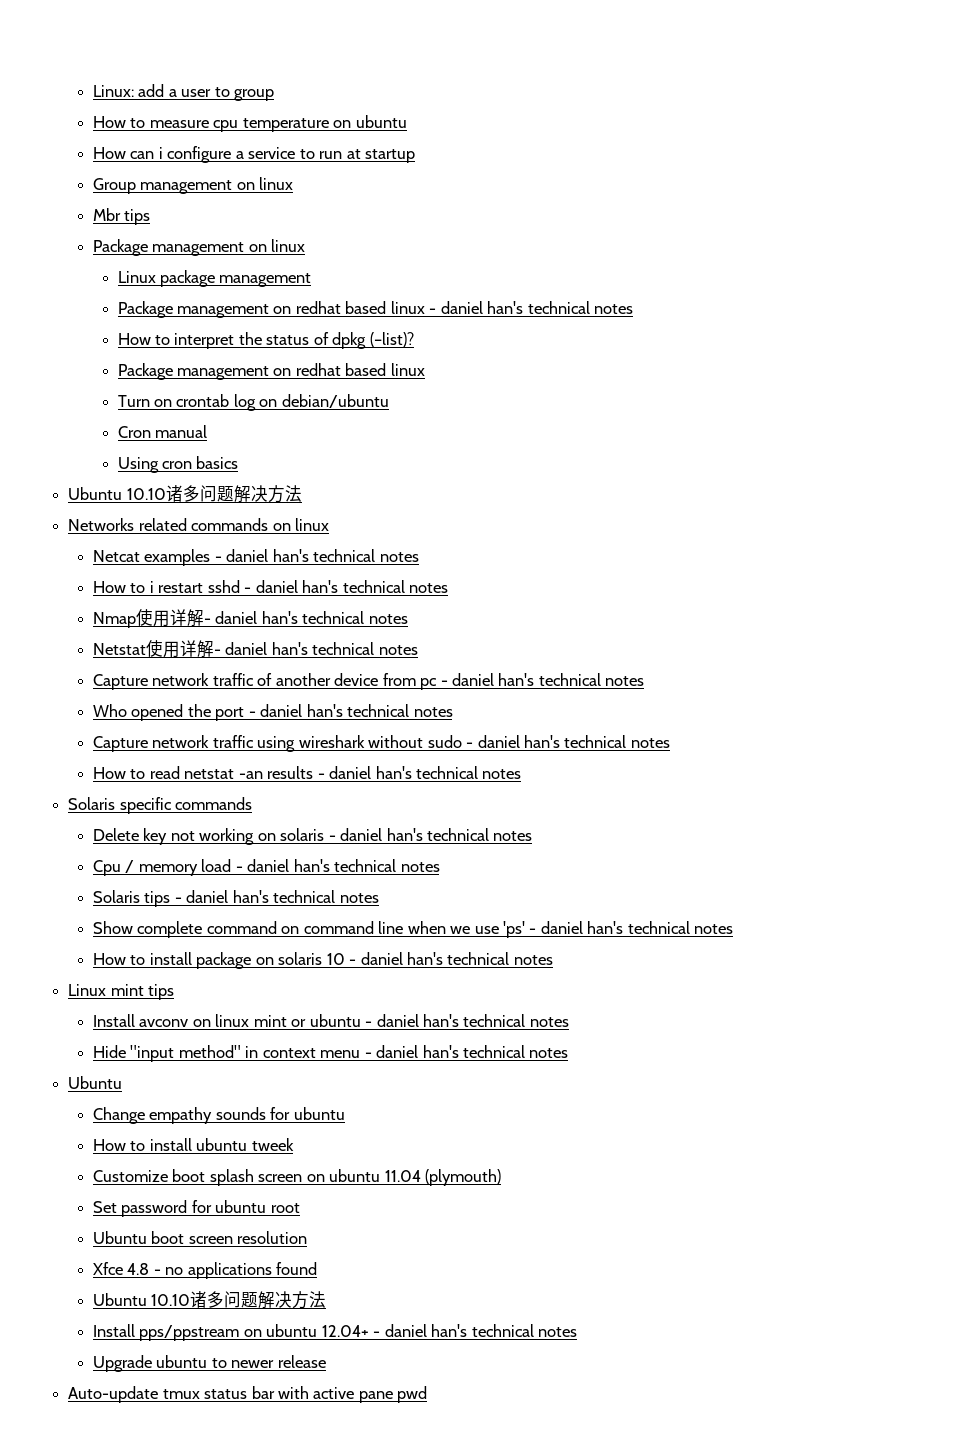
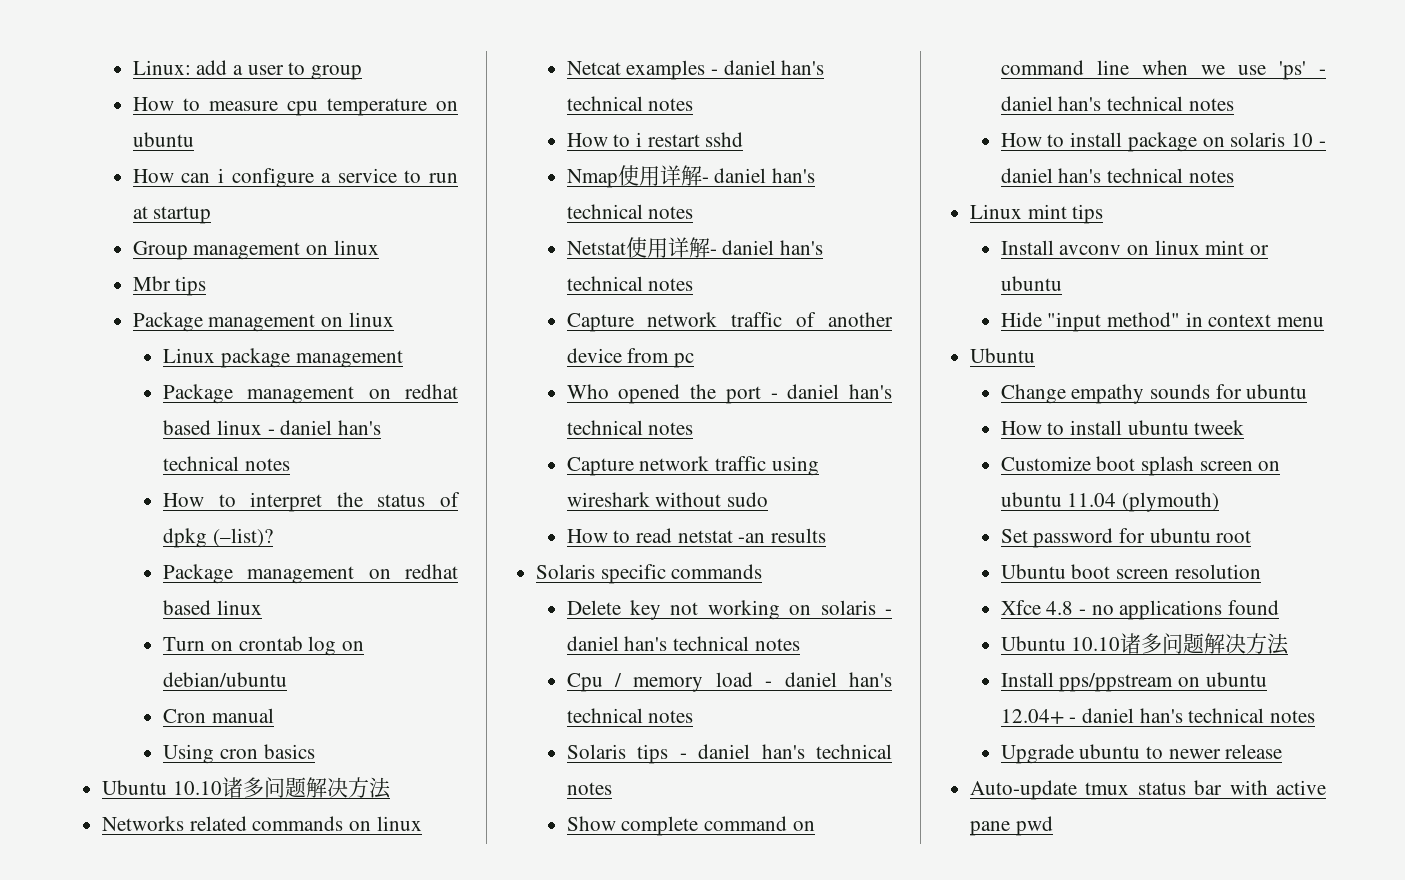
- How to i restart sshd - daniel han's technical notes
+ How to i restart sshd
- Capture network traffic of another device from pc - daniel han's technical notes
+ Capture network traffic of another device from pc
- Capture network traffic using wireshark without sudo - daniel han's technical notes
+ Capture network traffic using wireshark without sudo
- How to read netstat -an results - daniel han's technical notes
+ How to read netstat -an results
- Install avconv on linux mint or ubuntu - daniel han's technical notes
+ Install avconv on linux mint or ubuntu
- Hide "input method" in context menu - daniel han's technical notes
+ Hide "input method" in context menu

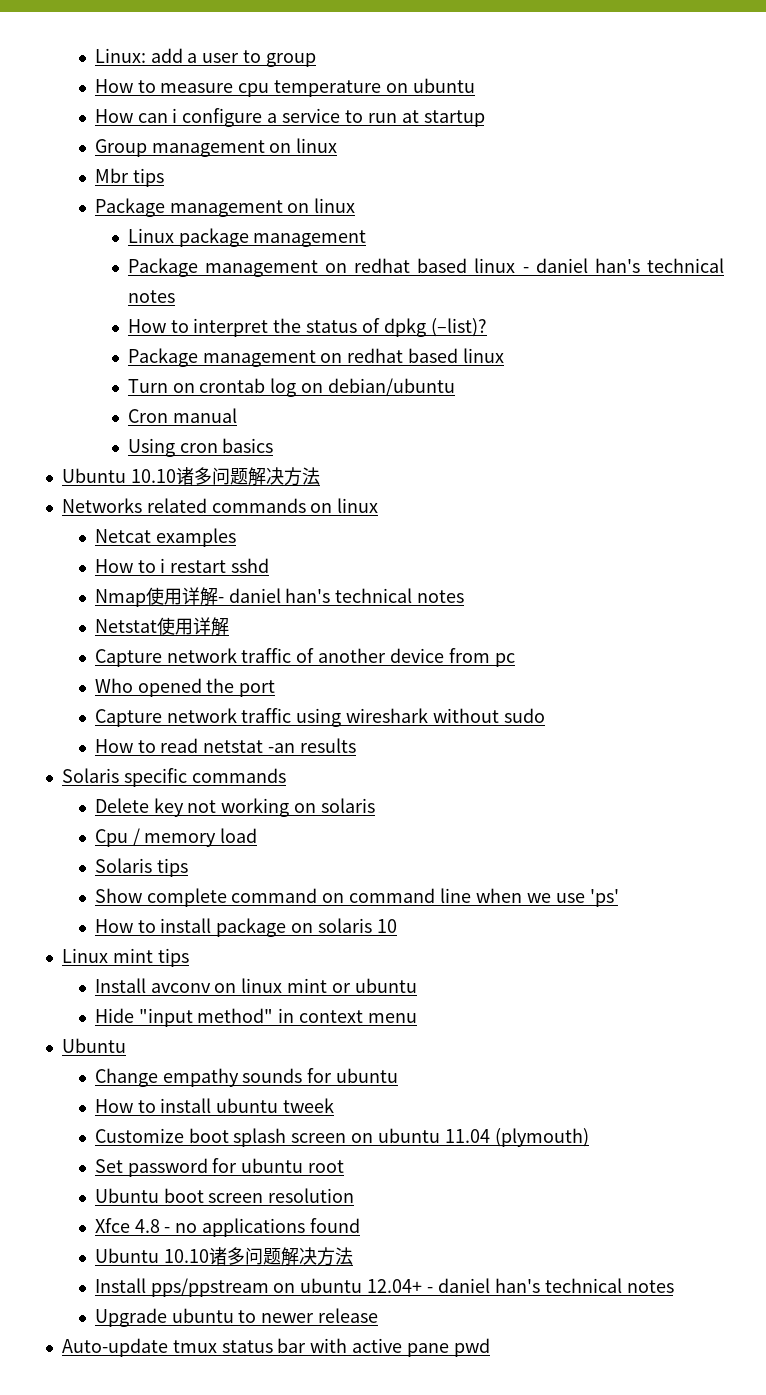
- Netcat examples - daniel han's technical notes
+ Netcat examples
- Netstat使用详解- daniel han's technical notes
+ Netstat使用详解
- Who opened the port - daniel han's technical notes
+ Who opened the port
- Delete key not working on solaris - daniel han's technical notes
+ Delete key not working on solaris
- Cpu / memory load - daniel han's technical notes
- Solaris tips - daniel han's technical notes
+ Cpu / memory load
+ Solaris tips
- Show complete command on command line when we use 'ps' - daniel han's technical notes
+ Show complete command on command line when we use 'ps'
- How to install package on solaris 10 - daniel han's technical notes
+ How to install package on solaris 10

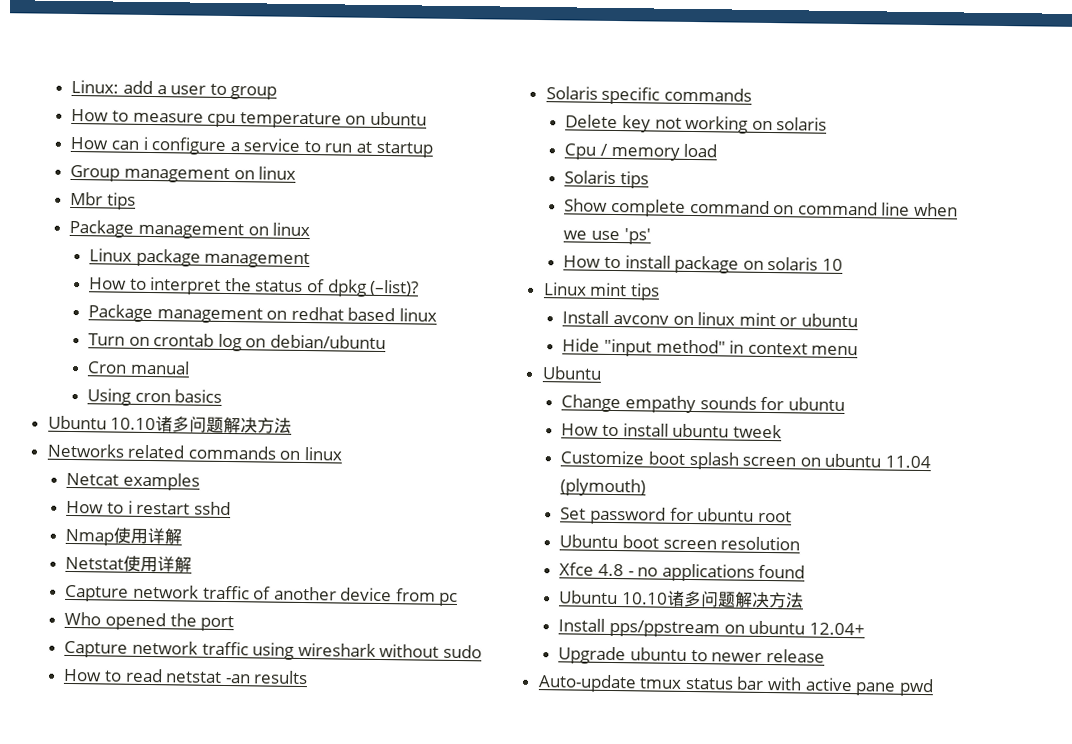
- Package management on redhat based linux - daniel han's technical notes
- Nmap使用详解- daniel han's technical notes
+ Nmap使用详解
- Install pps/ppstream on ubuntu 12.04+ - daniel han's technical notes
+ Install pps/ppstream on ubuntu 12.04+

